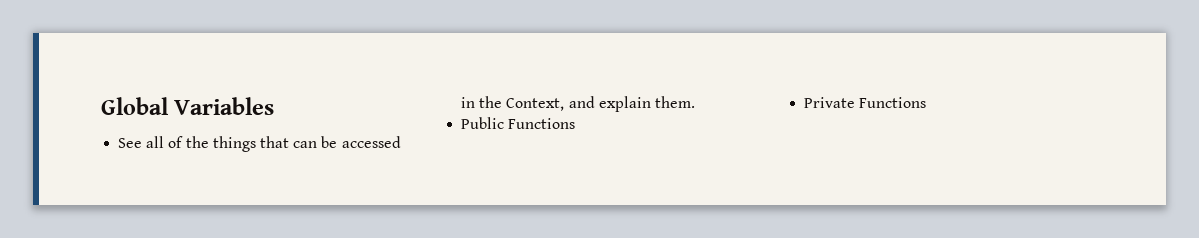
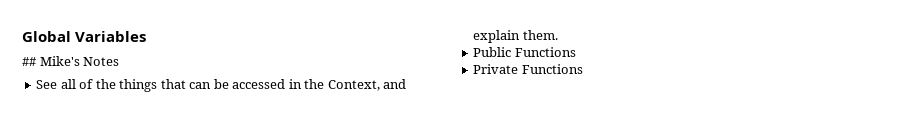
+ ## Mike's Notes

